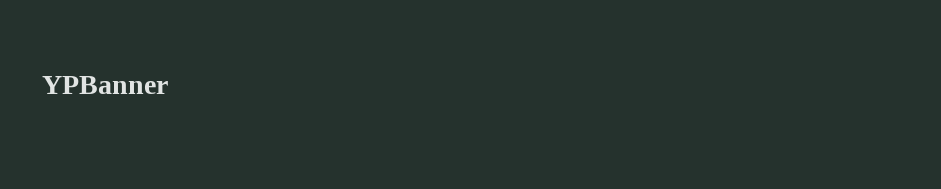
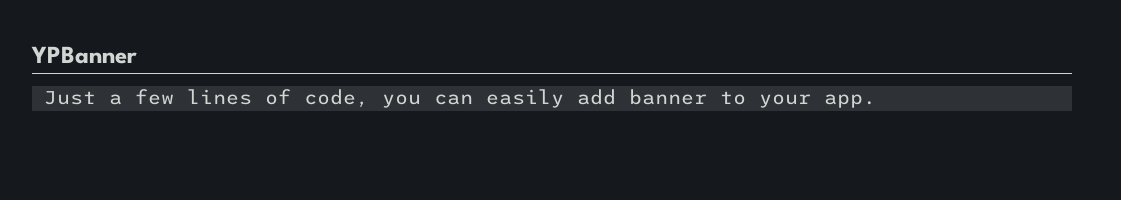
+ Just a few lines of code, you can easily add banner to your app.

